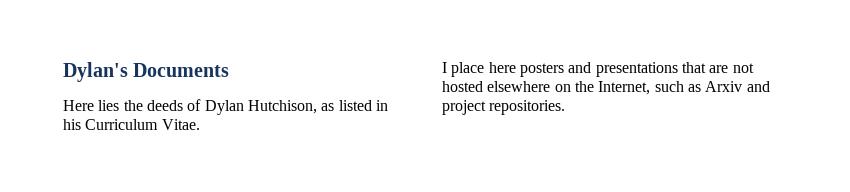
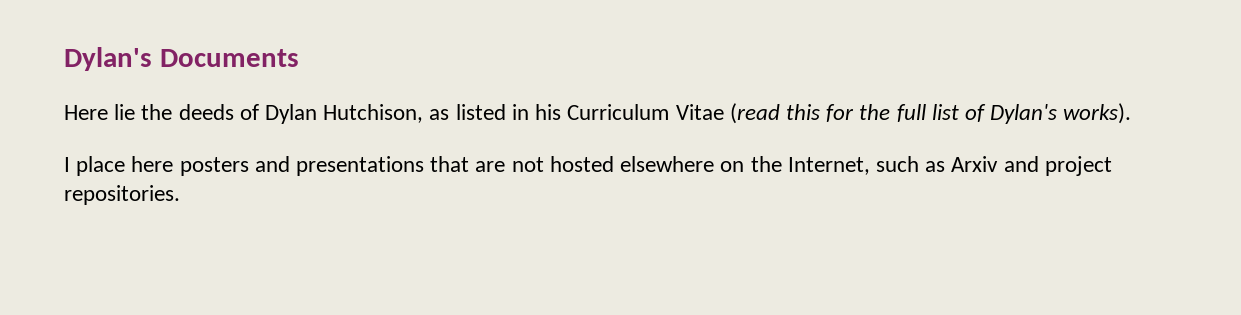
- Here lies the deeds of Dylan Hutchison, as listed in his Curriculum Vitae.
+ Here lie the deeds of Dylan Hutchison, as listed in his Curriculum Vitae (read this for the full list of Dylan's works).

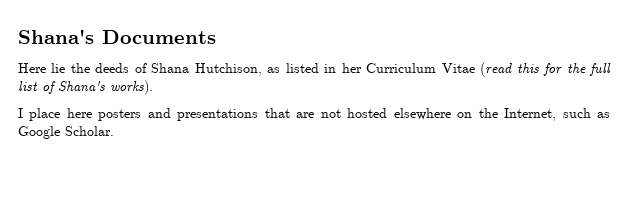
- Dylan's Documents
+ Shana's Documents
- Here lie the deeds of Dylan Hutchison, as listed in his Curriculum Vitae (read this for the full list of Dylan's works).
+ Here lie the deeds of Shana Hutchison, as listed in her Curriculum Vitae (read this for the full list of Shana's works).
- I place here posters and presentations that are not hosted elsewhere on the Internet, such as Arxiv and project repositories.
+ I place here posters and presentations that are not hosted elsewhere on the Internet, such as Google Scholar.

